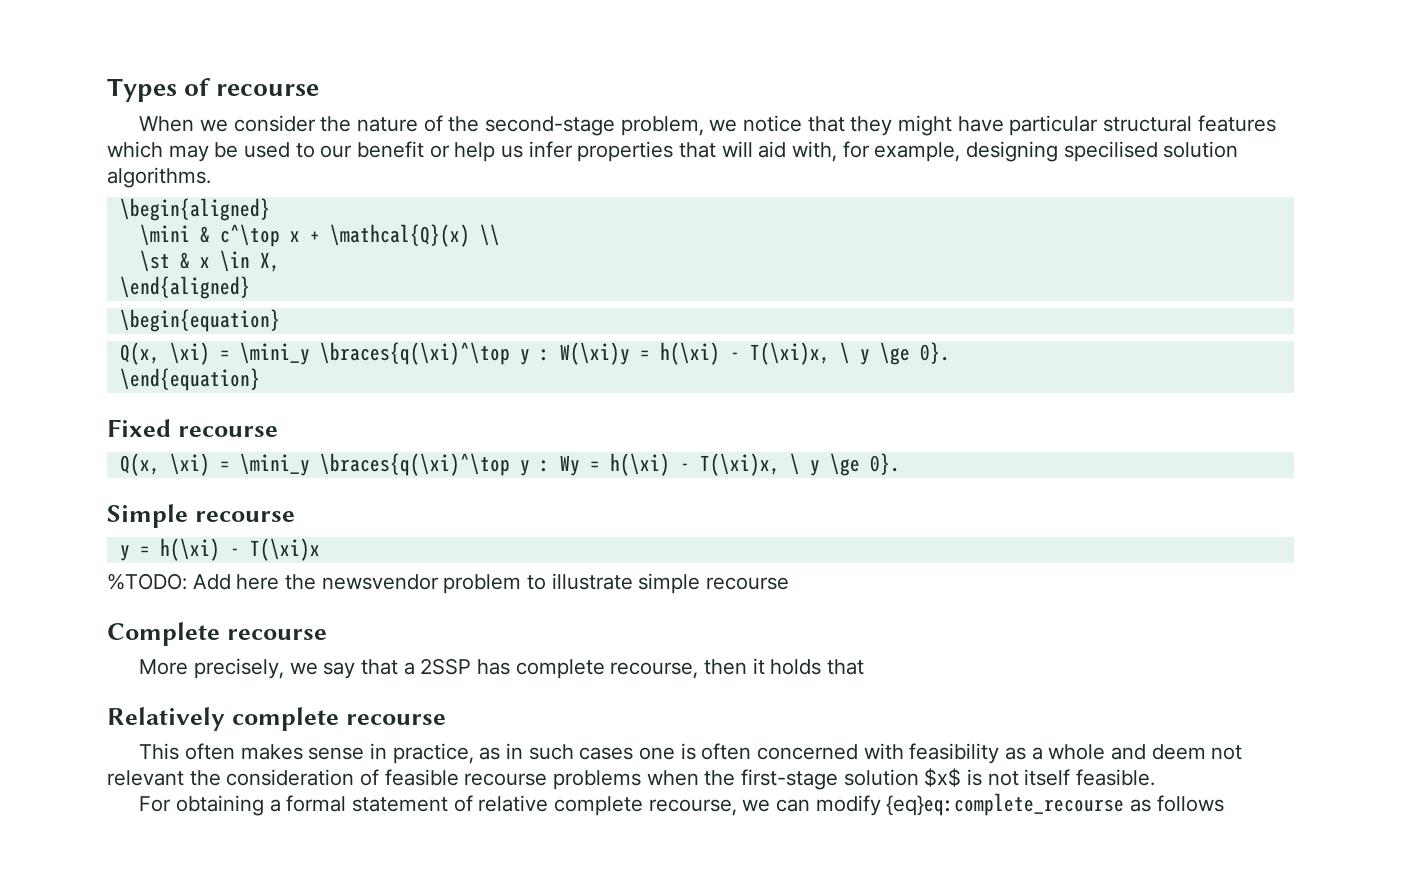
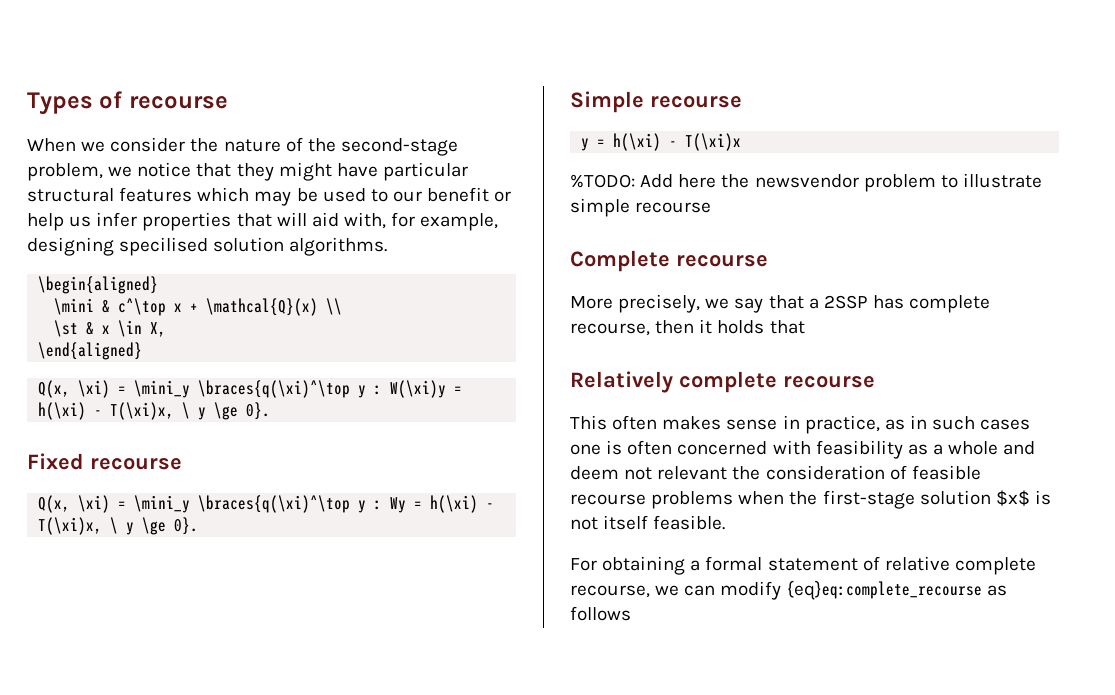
- \begin{equation}
- \end{equation}

